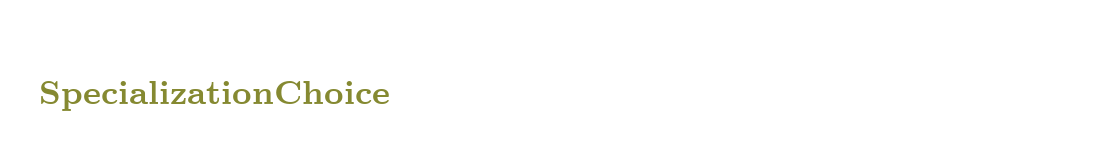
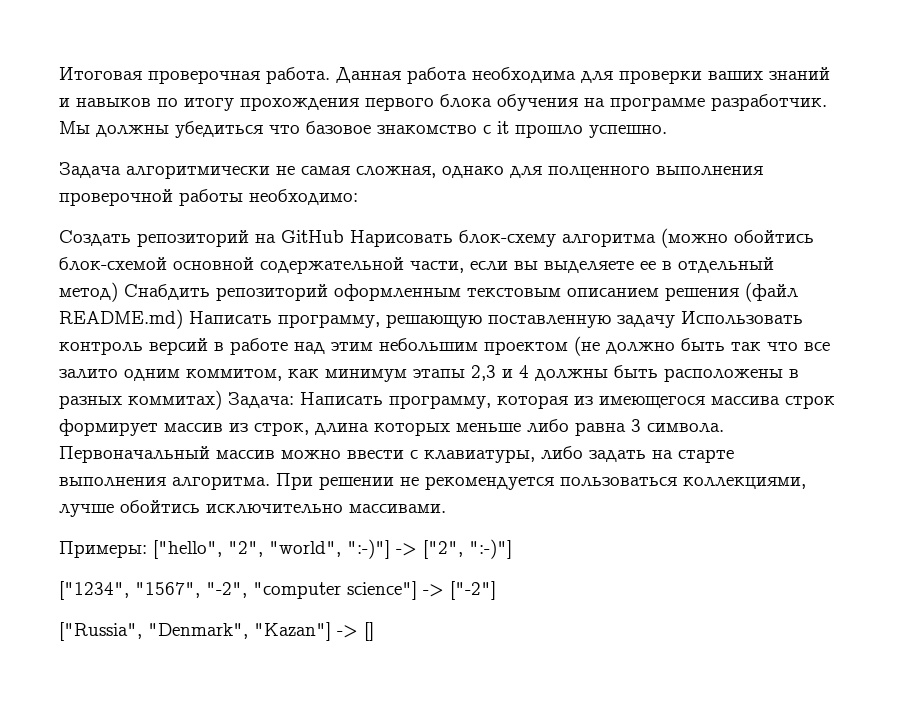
- SpecializationChoice
+ Итоговая проверочная работа. Данная работа необходима для проверки ваших знаний и навыков по итогу прохождения первого блока обучения на программе разработчик. Мы должны убедиться что базовое знакомство с it прошло успешно.
+ Задача алгоритмически не самая сложная, однако для полценного выполнения проверочной работы необходимо:
+ Создать репозиторий на GitHub Нарисовать блок-схему алгоритма (можно обойтись блок-схемой основной содержательной части, если вы выделяете ее в отдельный метод) Снабдить репозиторий оформленным текстовым описанием решения (файл README.md) Написать программу, решающую поставленную задачу Использовать контроль версий в работе над этим небольшим проектом (не должно быть так что все залито одним коммитом, как минимум этапы 2,3 и 4 должны быть расположены в разных коммитах) Задача: Написать программу, которая из имеющегося массива строк формирует массив из строк, длина которых меньше либо равна 3 символа. Первоначальный массив можно ввести с клавиатуры, либо задать на старте выполнения алгоритма. При решении не рекомендуется пользоваться коллекциями, лучше обойтись исключительно массивами.
+ Примеры: ["hello", "2", "world", ":-)"] -> ["2", ":-)"]
+ ["1234", "1567", "-2", "computer science"] -> ["-2"]
+ ["Russia", "Denmark", "Kazan"] -> []

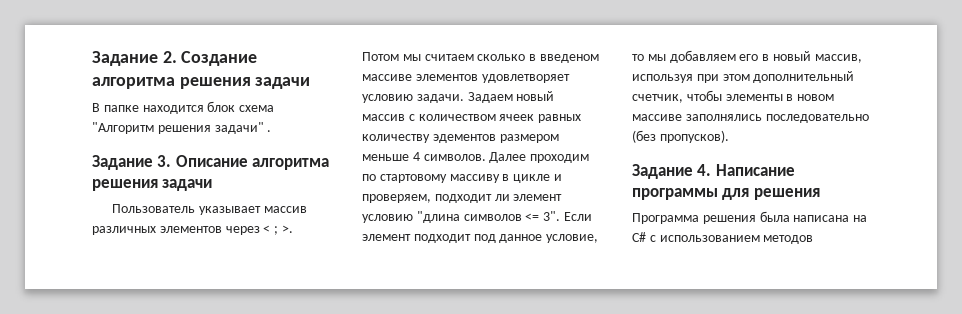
- Итоговая проверочная работа. Данная работа необходима для проверки ваших знаний и навыков по итогу прохождения первого блока обучения на программе разработчик. Мы должны убедиться что базовое знакомство с it прошло успешно.
- Задача алгоритмически не самая сложная, однако для полценного выполнения проверочной работы необходимо:
- Создать репозиторий на GitHub Нарисовать блок-схему алгоритма (можно обойтись блок-схемой основной содержательной части, если вы выделяете ее в отдельный метод) Снабдить репозиторий оформленным текстовым описанием решения (файл README.md) Написать программу, решающую поставленную задачу Использовать контроль версий в работе над этим небольшим проектом (не должно быть так что все залито одним коммитом, как минимум этапы 2,3 и 4 должны быть расположены в разных коммитах) Задача: Написать программу, которая из имеющегося массива строк формирует массив из строк, длина которых меньше либо равна 3 символа. Первоначальный массив можно ввести с клавиатуры, либо задать на старте выполнения алгоритма. При решении не рекомендуется пользоваться коллекциями, лучше обойтись исключительно массивами.
- Примеры: ["hello", "2", "world", ":-)"] -> ["2", ":-)"]
- ["1234", "1567", "-2", "computer science"] -> ["-2"]
- ["Russia", "Denmark", "Kazan"] -> []
+ Задание 2. Создание алгоритма решения задачи
+ В папке находится блок схема "Алгоритм решения задачи" .
+ Задание 3. Описание алгоритма решения задачи
+ Пользователь указывает массив различных элементов через < ; >. Потом мы считаем сколько в введеном массиве элементов удовлетворяет условию задачи. Задаем новый массив с количеством ячеек равных количеству эдементов размером меньше 4 символов. Далее проходим по стартовому массиву в цикле и проверяем, подходит ли элемент условию "длина символов <= 3". Если элемент подходит под данное условие, то мы добавляем его в новый массив, используя при этом дополнительный счетчик, чтобы элементы в новом массиве заполнялись последовательно (без пропусков).
+ Задание 4. Написание программы для решения
+ Программа решения была написана на C# с использованием методов

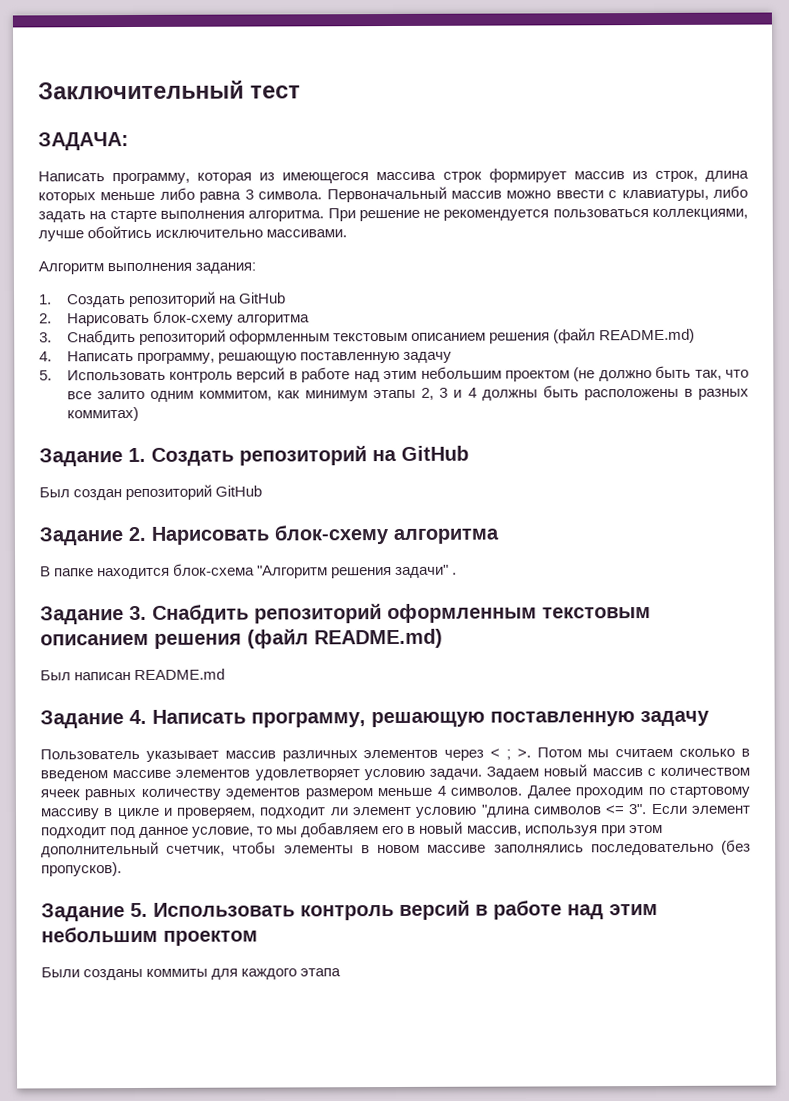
- Задание 2. Создание алгоритма решения задачи
+ Заключительный тест
+ ЗАДАЧА:
+ Написать программу, которая из имеющегося массива строк формирует массив из строк, длина которых меньше либо равна 3 символа. Первоначальный массив можно ввести с клавиатуры, либо задать на старте выполнения алгоритма. При решение не рекомендуется пользоваться коллекциями, лучше обойтись исключительно массивами.
+ Алгоритм выполнения задания:
+ 1. Создать репозиторий на GitHub
+ 2. Нарисовать блок-схему алгоритма
+ 3. Снабдить репозиторий оформленным текстовым описанием решения (файл README.md)
+ 4. Написать программу, решающую поставленную задачу
+ 5. Использовать контроль версий в работе над этим небольшим проектом (не должно быть так, что все залито одним коммитом, как минимум этапы 2, 3 и 4 должны быть расположены в разных коммитах)
+ Задание 1. Создать репозиторий на GitHub
+ Был создан репозиторий GitHub
+ Задание 2. Нарисовать блок-схему алгоритма
- В папке находится блок схема "Алгоритм решения задачи" .
+ В папке находится блок-схема "Алгоритм решения задачи" .
- Задание 3. Описание алгоритма решения задачи
+ Задание 3. Снабдить репозиторий оформленным текстовым описанием решения (файл README.md)
+ Был написан README.md
+ Задание 4. Написать программу, решающую поставленную задачу
- Задание 4. Написание программы для решения
- Программа решения была написана на C# с использованием методов
+ Задание 5. Использовать контроль версий в работе над этим небольшим проектом
+ Были созданы коммиты для каждого этапа

